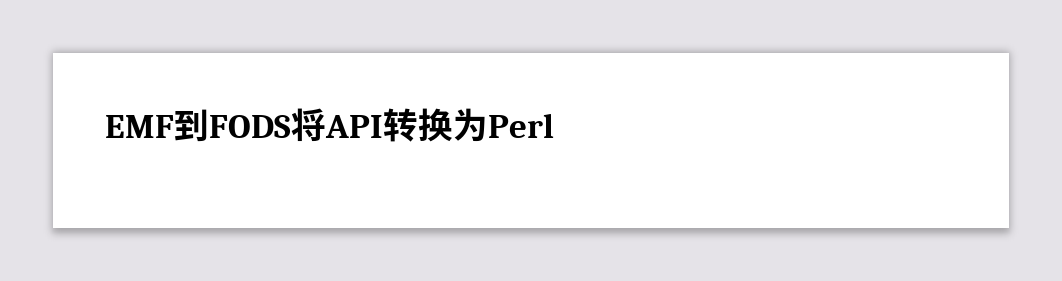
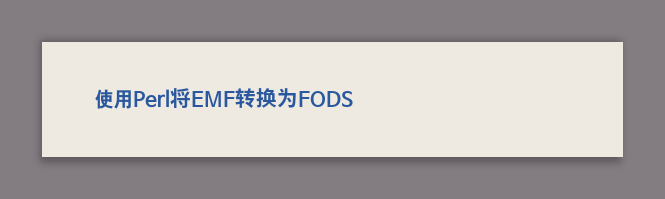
- EMF到FODS将API转换为Perl
+ 使用Perl将EMF转换为FODS

